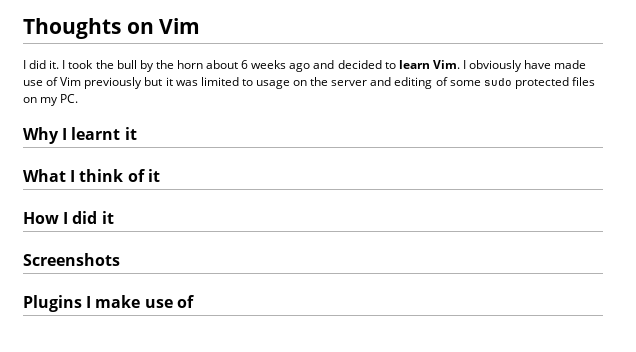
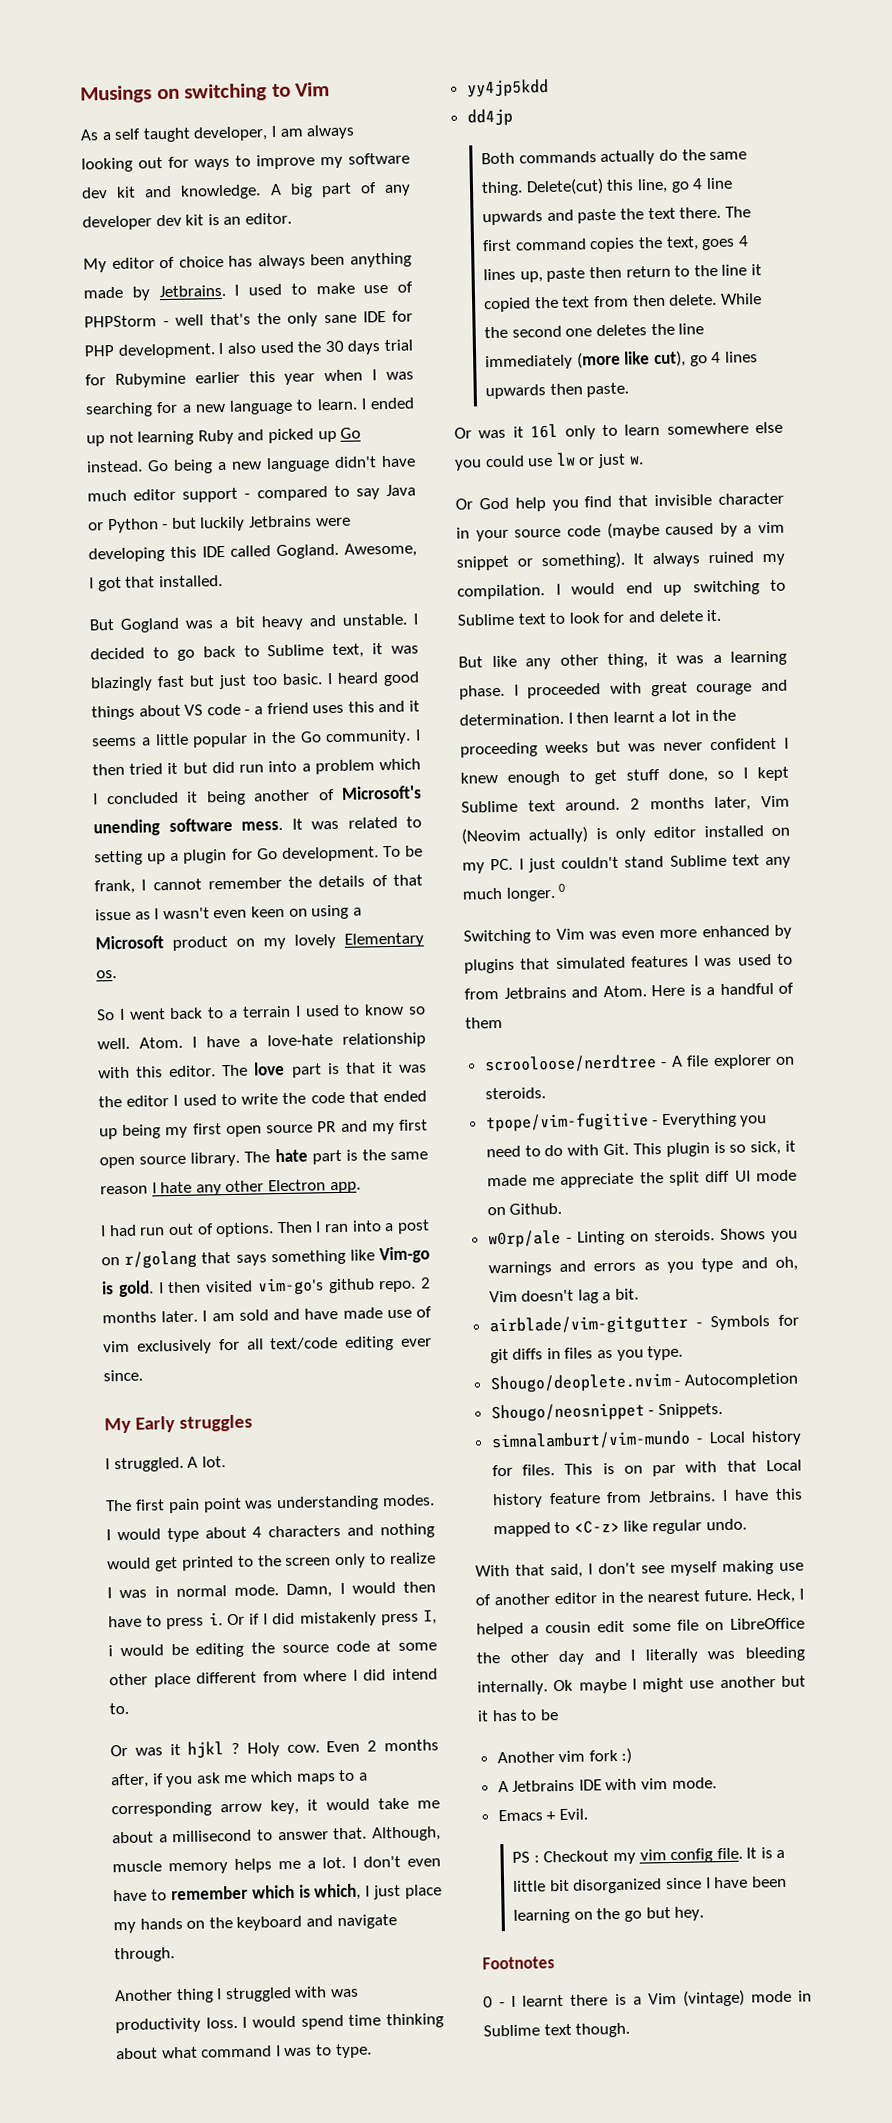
- Thoughts on Vim
- I did it. I took the bull by the horn about 6 weeks ago and decided to learn Vim. I obviously have made use of Vim previously but it was limited to usage on the server and editing of some sudo protected files on my PC.
- Why I learnt it
- What I think of it
- How I did it
- Screenshots
- Plugins I make use of
+ Musings on switching to Vim
+ As a self taught developer, I am always looking out for ways to improve my software dev kit and knowledge. A big part of any developer dev kit is an editor.
+ My editor of choice has always been anything made by Jetbrains. I used to make use of PHPStorm - well that's the only sane IDE for PHP development. I also used the 30 days trial for Rubymine earlier this year when I was searching for a new language to learn. I ended up not learning Ruby and picked up Go instead. Go being a new language didn't have much editor support - compared to say Java or Python - but luckily Jetbrains were developing this IDE called Gogland. Awesome, I got that installed.
+ But Gogland was a bit heavy and unstable. I decided to go back to Sublime text, it was blazingly fast but just too basic. I heard good things about VS code - a friend uses this and it seems a little popular in the Go community. I then tried it but did run into a problem which I concluded it being another of Microsoft's unending software mess. It was related to setting up a plugin for Go development. To be frank, I cannot remember the details of that issue as I wasn't even keen on using a Microsoft product on my lovely Elementary os.
+ So I went back to a terrain I used to know so well. Atom. I have a love-hate relationship with this editor. The love part is that it was the editor I used to write the code that ended up being my first open source PR and my first open source library. The hate part is the same reason I hate any other Electron app.
+ I had run out of options. Then I ran into a post on r/golang that says something like Vim-go is gold. I then visited vim-go's github repo. 2 months later. I am sold and have made use of vim exclusively for all text/code editing ever since.
+ My Early struggles
+ I struggled. A lot.
+ The first pain point was understanding modes. I would type about 4 characters and nothing would get printed to the screen only to realize I was in normal mode. Damn, I would then have to press i. Or if I did mistakenly press I, i would be editing the source code at some other place different from where I did intend to.
+ Or was it hjkl ? Holy cow. Even 2 months after, if you ask me which maps to a corresponding arrow key, it would take me about a millisecond to answer that. Although, muscle memory helps me a lot. I don't even have to remember which is which, I just place my hands on the keyboard and navigate through.
+ Another thing I struggled with was productivity loss. I would spend time thinking about what command I was to type.
+ yy4jp5kdd
+ dd4jp
+ Both commands actually do the same thing. Delete(cut) this line, go 4 line upwards and paste the text there. The first command copies the text, goes 4 lines up, paste then return to the line it copied the text from then delete. While the second one deletes the line immediately (more like cut), go 4 lines upwards then paste.
+ Or was it 16l only to learn somewhere else you could use lw or just w.
+ Or God help you find that invisible character in your source code (maybe caused by a vim snippet or something). It always ruined my compilation. I would end up switching to Sublime text to look for and delete it.
+ But like any other thing, it was a learning phase. I proceeded with great courage and determination. I then learnt a lot in the proceeding weeks but was never confident I knew enough to get stuff done, so I kept Sublime text around. 2 months later, Vim (Neovim actually) is only editor installed on my PC. I just couldn't stand Sublime text any much longer. 0
+ Switching to Vim was even more enhanced by plugins that simulated features I was used to from Jetbrains and Atom. Here is a handful of them
+ scrooloose/nerdtree - A file explorer on steroids.
+ tpope/vim-fugitive - Everything you need to do with Git. This plugin is so sick, it made me appreciate the split diff UI mode on Github.
+ w0rp/ale - Linting on steroids. Shows you warnings and errors as you type and oh, Vim doesn't lag a bit.
+ airblade/vim-gitgutter - Symbols for git diffs in files as you type.
+ Shougo/deoplete.nvim - Autocompletion
+ Shougo/neosnippet - Snippets.
+ simnalamburt/vim-mundo - Local history for files. This is on par with that Local history feature from Jetbrains. I have this mapped to <C-z> like regular undo.
+ With that said, I don't see myself making use of another editor in the nearest future. Heck, I helped a cousin edit some file on LibreOffice the other day and I literally was bleeding internally. Ok maybe I might use another but it has to be
+ Another vim fork :)
+ A Jetbrains IDE with vim mode.
+ Emacs + Evil.
+ PS : Checkout my vim config file. It is a little bit disorganized since I have been learning on the go but hey.
+ Footnotes
+ 0 - I learnt there is a Vim (vintage) mode in Sublime text though.

